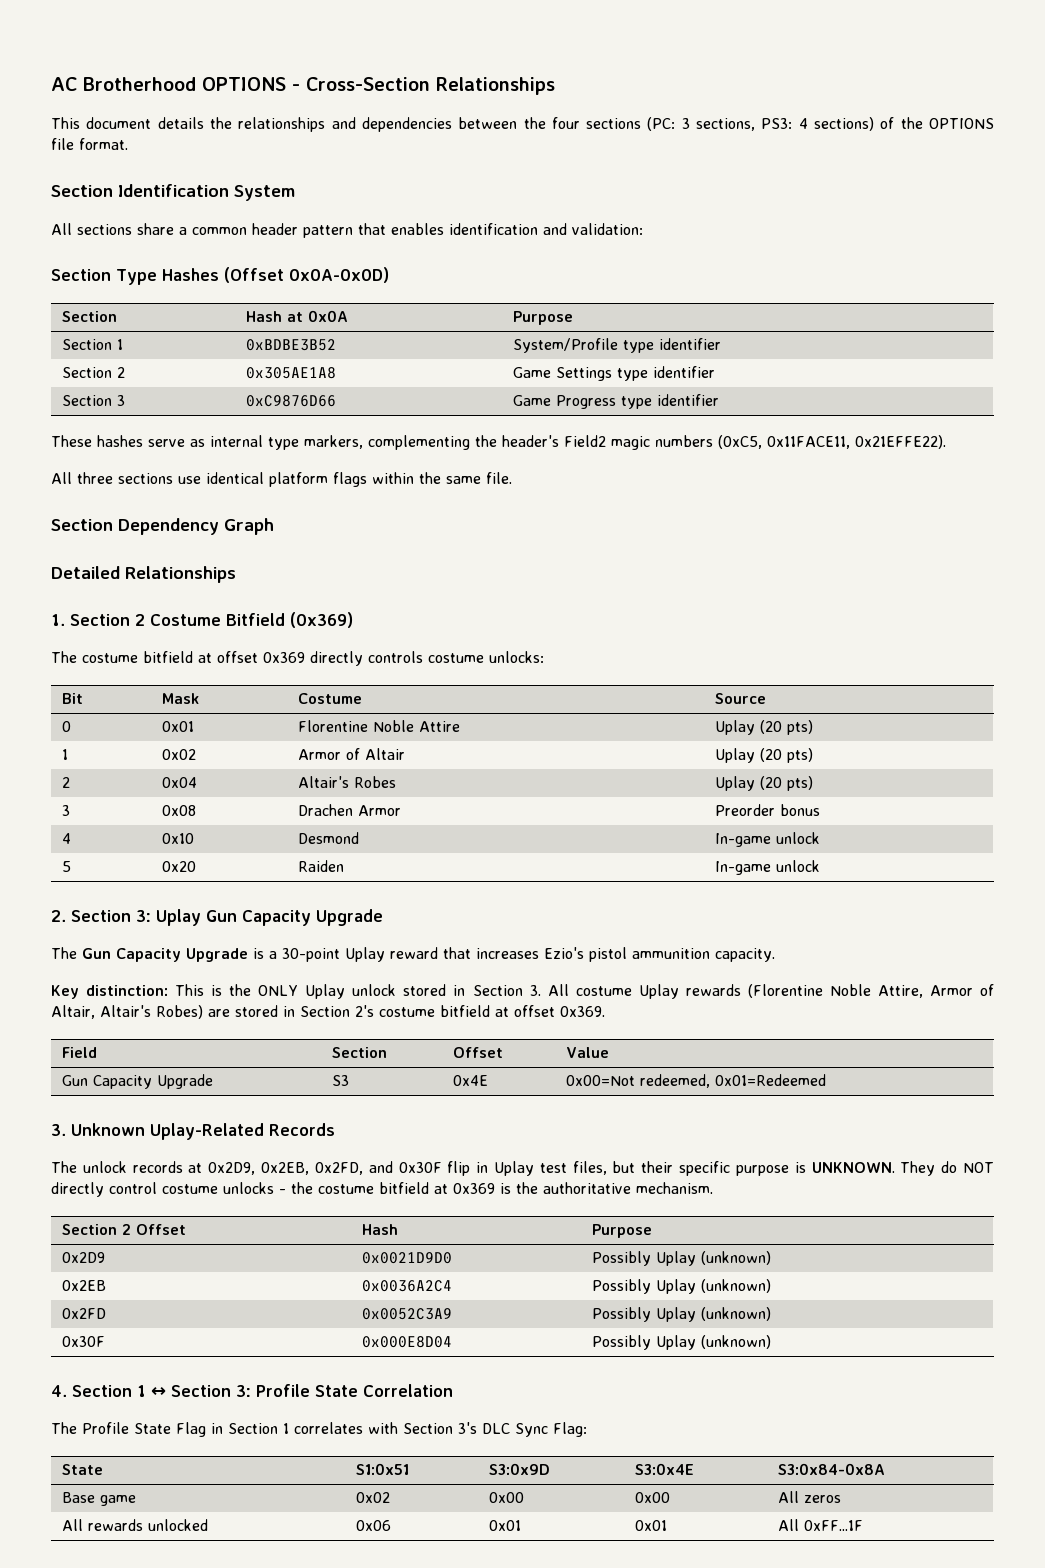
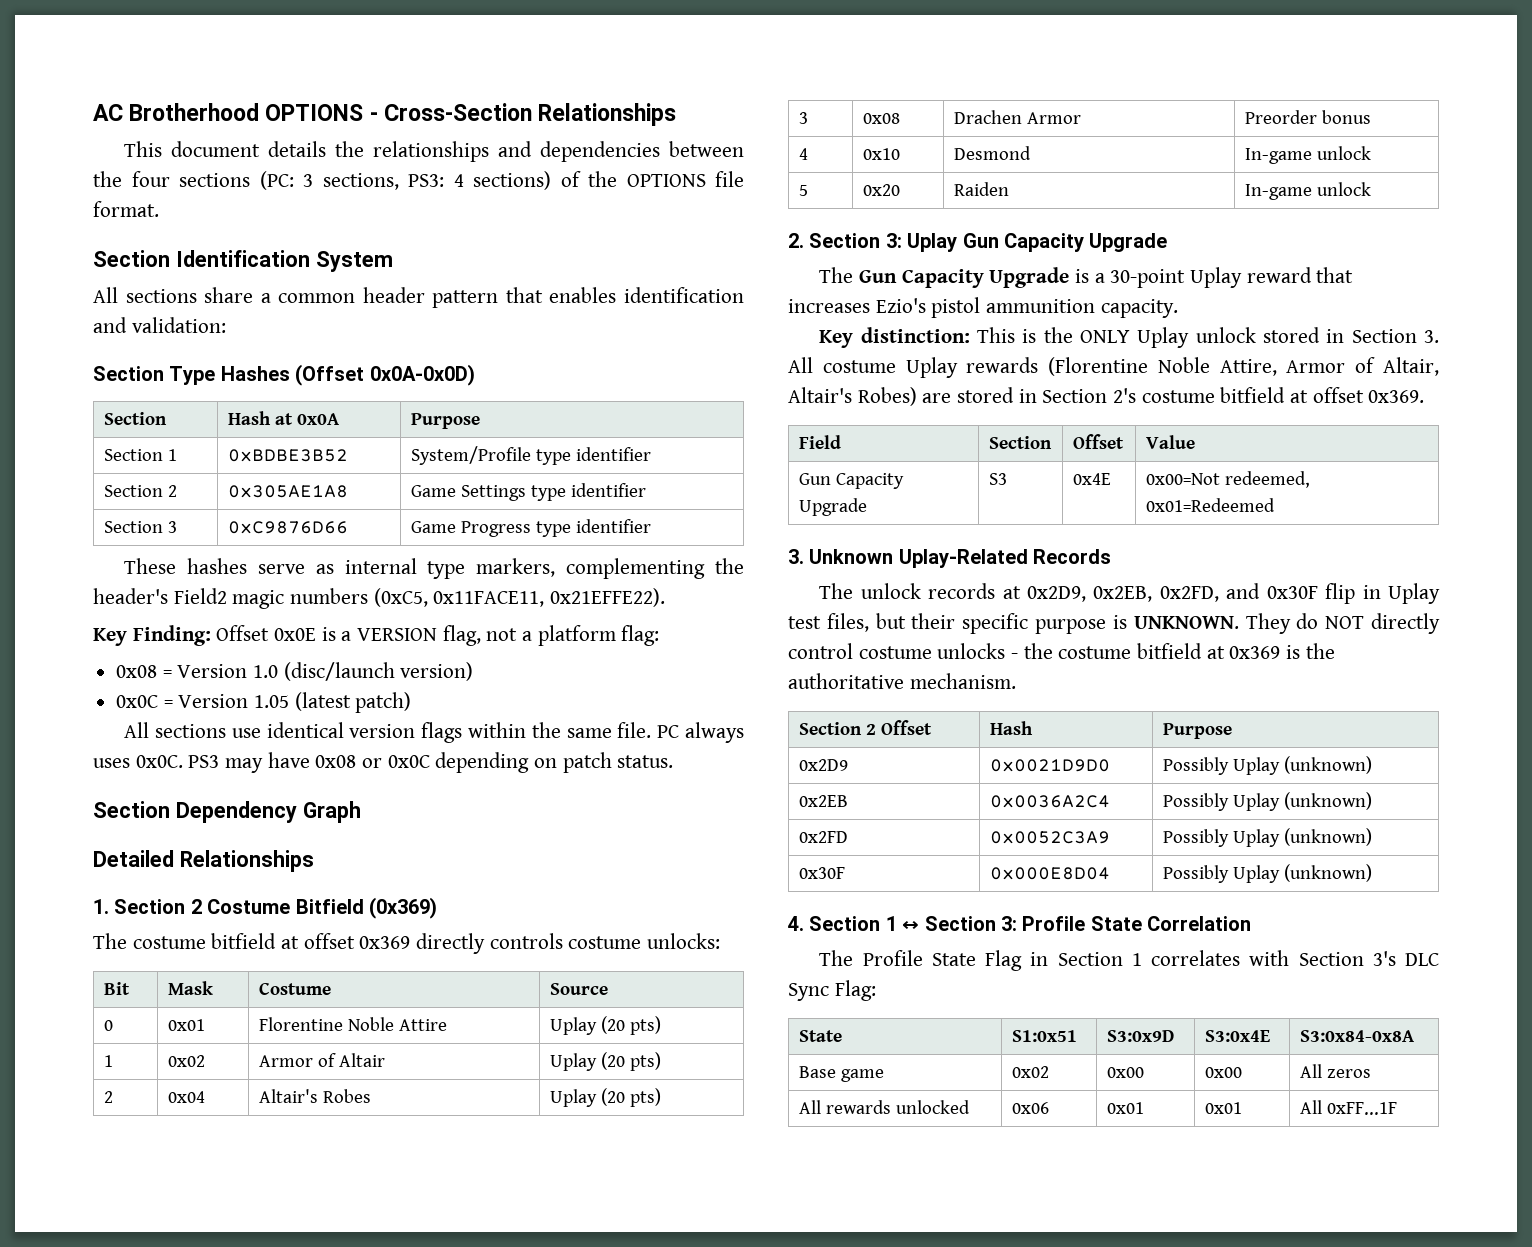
- All three sections use identical platform flags within the same file.
+ Key Finding: Offset 0x0E is a VERSION flag, not a platform flag:
+ 0x08 = Version 1.0 (disc/launch version)
+ 0x0C = Version 1.05 (latest patch)
+ All sections use identical version flags within the same file. PC always uses 0x0C. PS3 may have 0x08 or 0x0C depending on patch status.

